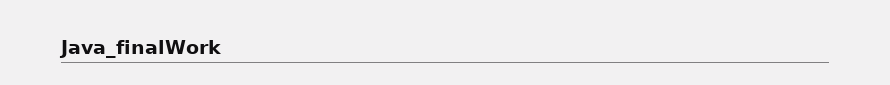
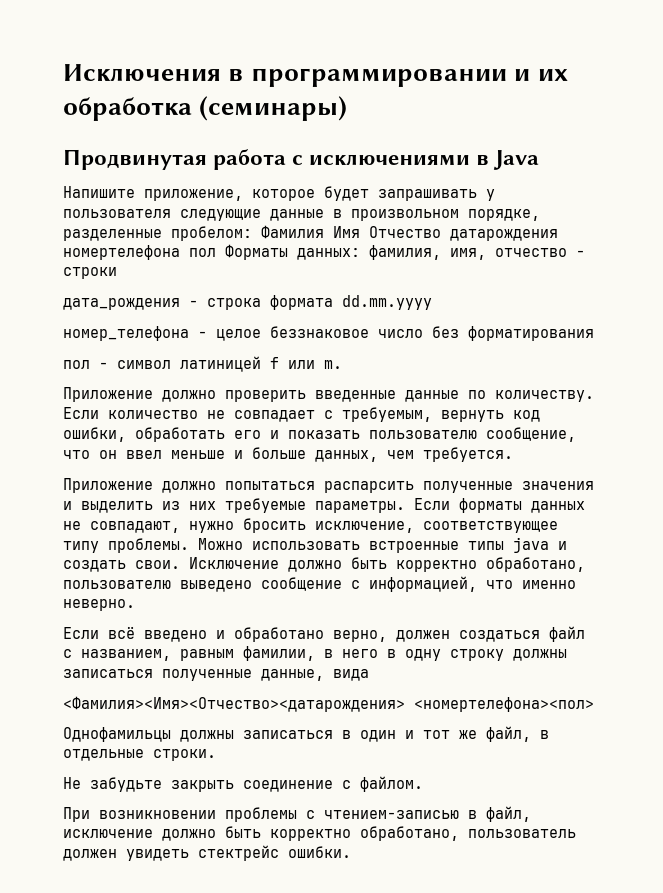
- Java_finalWork
+ Исключения в программировании и их обработка (семинары)
+ Продвинутая работа с исключениями в Java
+ Напишите приложение, которое будет запрашивать у пользователя следующие данные в произвольном порядке, разделенные пробелом: Фамилия Имя Отчество датарождения номертелефона пол Форматы данных: фамилия, имя, отчество - строки
+ дата_рождения - строка формата dd.mm.yyyy
+ номер_телефона - целое беззнаковое число без форматирования
+ пол - символ латиницей f или m.
+ Приложение должно проверить введенные данные по количеству. Если количество не совпадает с требуемым, вернуть код ошибки, обработать его и показать пользователю сообщение, что он ввел меньше и больше данных, чем требуется.
+ Приложение должно попытаться распарсить полученные значения и выделить из них требуемые параметры. Если форматы данных не совпадают, нужно бросить исключение, соответствующее типу проблемы. Можно использовать встроенные типы java и создать свои. Исключение должно быть корректно обработано, пользователю выведено сообщение с информацией, что именно неверно.
+ Если всё введено и обработано верно, должен создаться файл с названием, равным фамилии, в него в одну строку должны записаться полученные данные, вида
+ <Фамилия><Имя><Отчество><датарождения> <номертелефона><пол>
+ Однофамильцы должны записаться в один и тот же файл, в отдельные строки.
+ Не забудьте закрыть соединение с файлом.
+ При возникновении проблемы с чтением-записью в файл, исключение должно быть корректно обработано, пользователь должен увидеть стектрейс ошибки.

